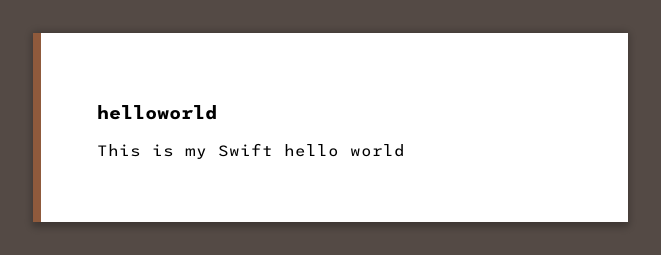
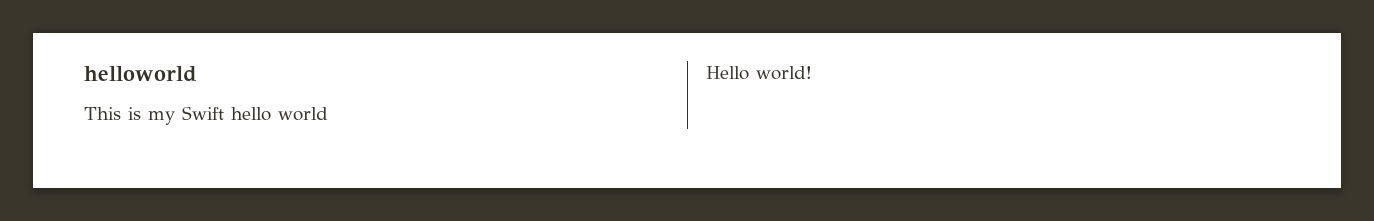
+ Hello world!

